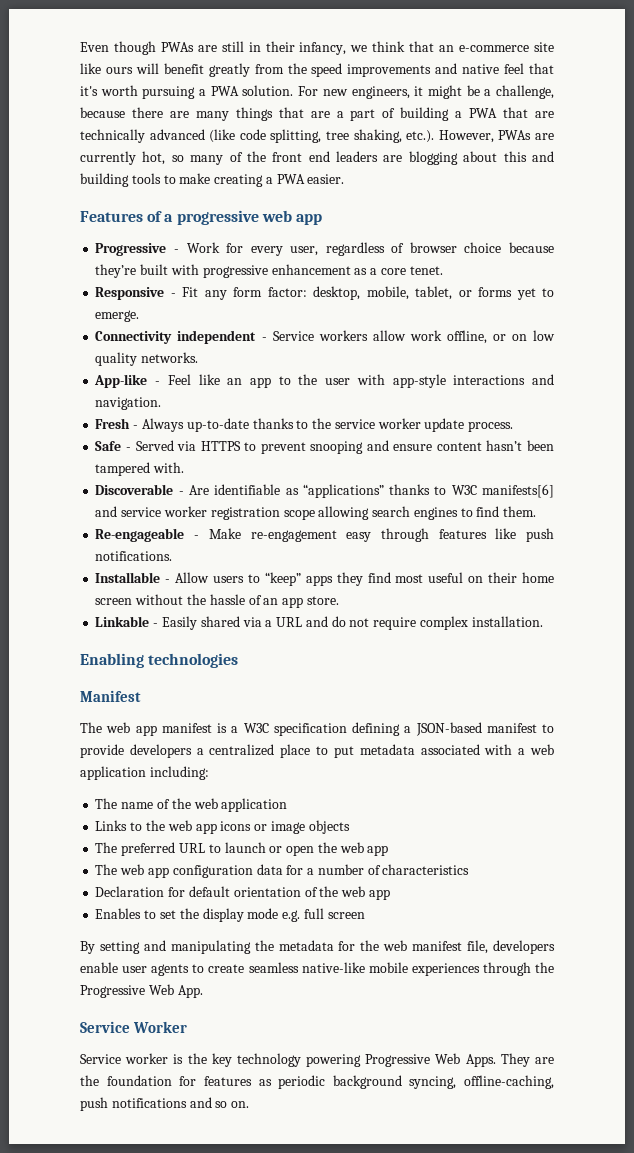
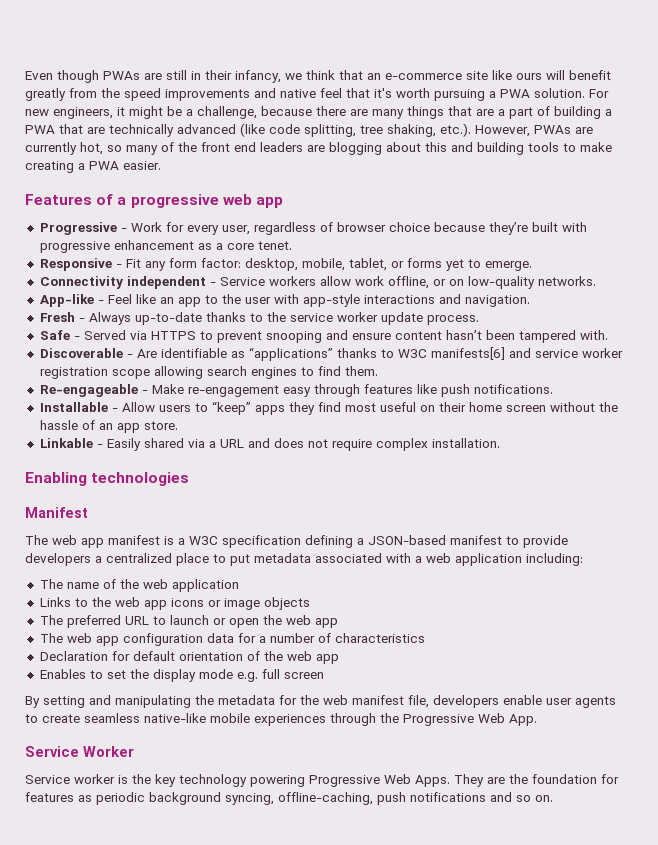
- Connectivity independent - Service workers allow work offline, or on low quality networks.
+ Connectivity independent - Service workers allow work offline, or on low-quality networks.
- Linkable - Easily shared via a URL and do not require complex installation.
+ Linkable - Easily shared via a URL and does not require complex installation.

